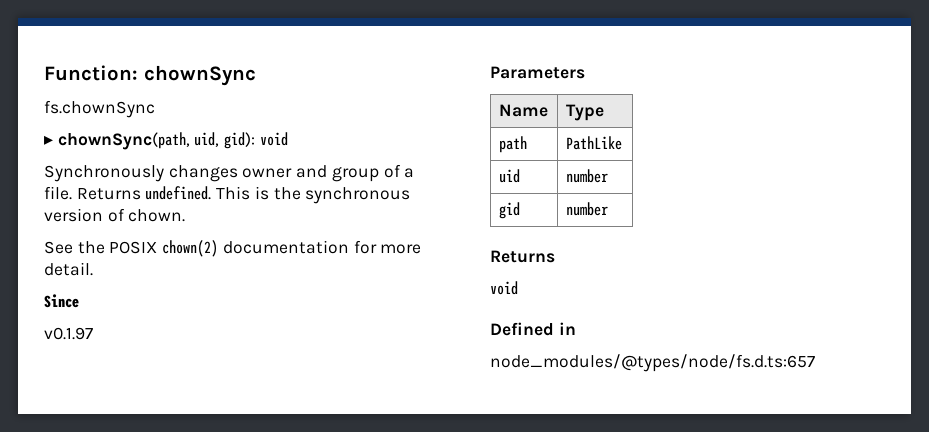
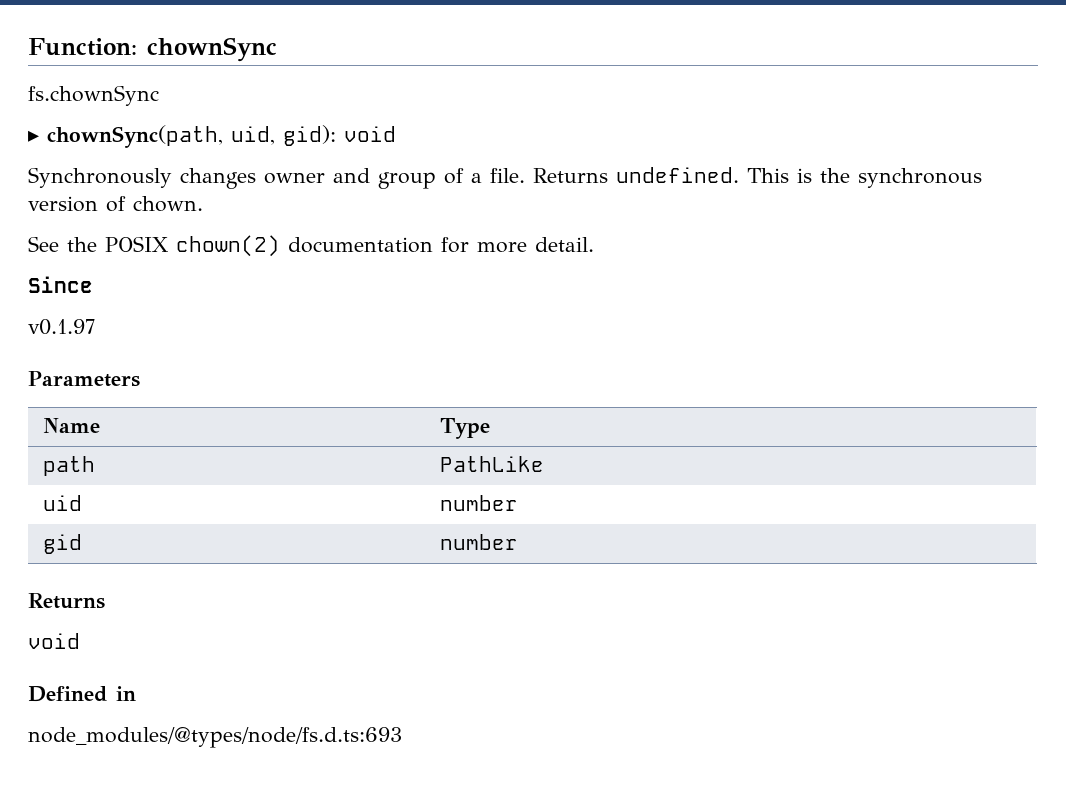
- node_modules/@types/node/fs.d.ts:657
+ node_modules/@types/node/fs.d.ts:693

